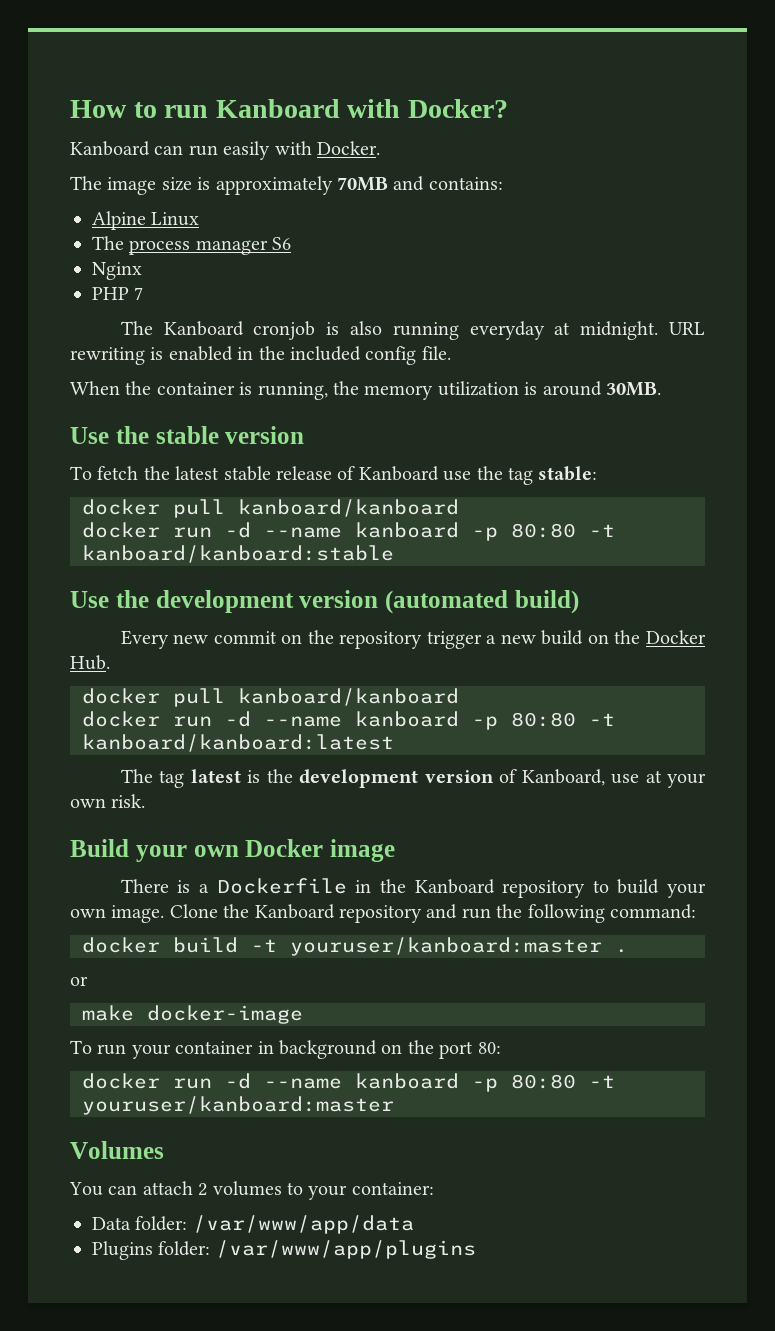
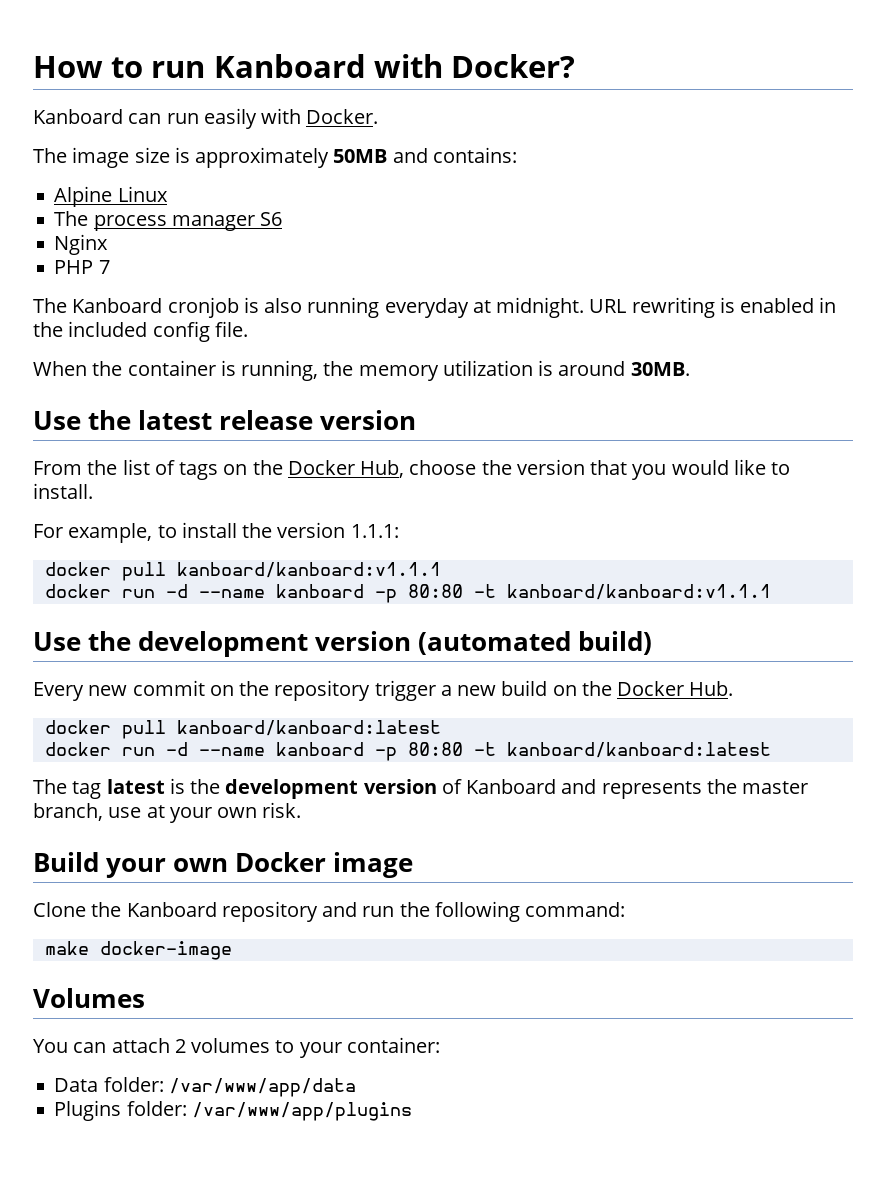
- The image size is approximately 70MB and contains:
+ The image size is approximately 50MB and contains:
- Use the stable version
+ Use the latest release version
- To fetch the latest stable release of Kanboard use the tag stable:
- docker pull kanboard/kanboard
- docker run -d --name kanboard -p 80:80 -t kanboard/kanboard:stable
+ From the list of tags on the Docker Hub, choose the version that you would like to install.
+ For example, to install the version 1.1.1:
+ docker pull kanboard/kanboard:v1.1.1
+ docker run -d --name kanboard -p 80:80 -t kanboard/kanboard:v1.1.1
  Every new commit on the repository trigger a new build on the Docker Hub.
- docker pull kanboard/kanboard
+ docker pull kanboard/kanboard:latest
- The tag latest is the development version of Kanboard, use at your own risk.
+ The tag latest is the development version of Kanboard and represents the master branch, use at your own risk.
- There is a Dockerfile in the Kanboard repository to build your own image.
- docker build -t youruser/kanboard:master .
- or
  make docker-image
- To run your container in background on the port 80:
- docker run -d --name kanboard -p 80:80 -t youruser/kanboard:master

